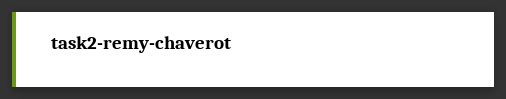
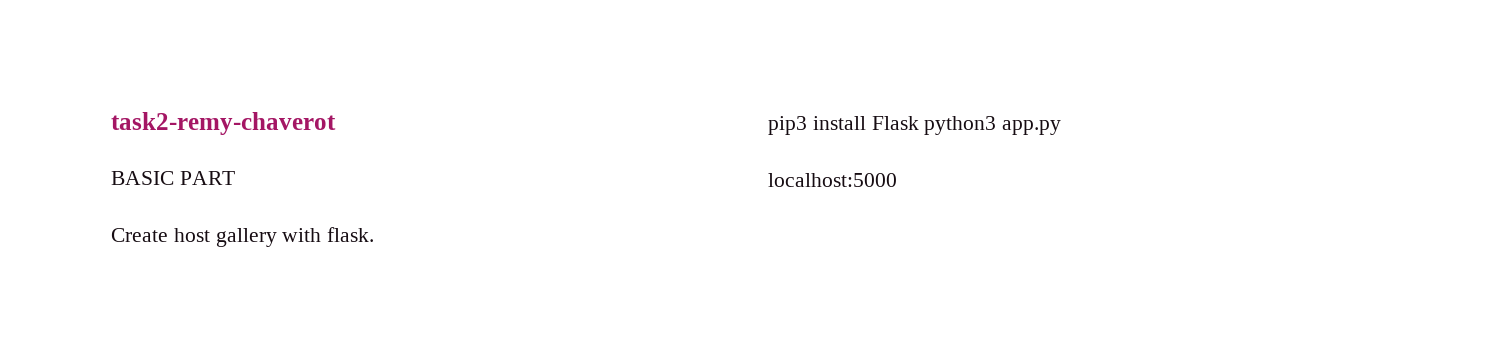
+ BASIC PART
+ Create host gallery with flask.
+ pip3 install Flask python3 app.py
+ localhost:5000

